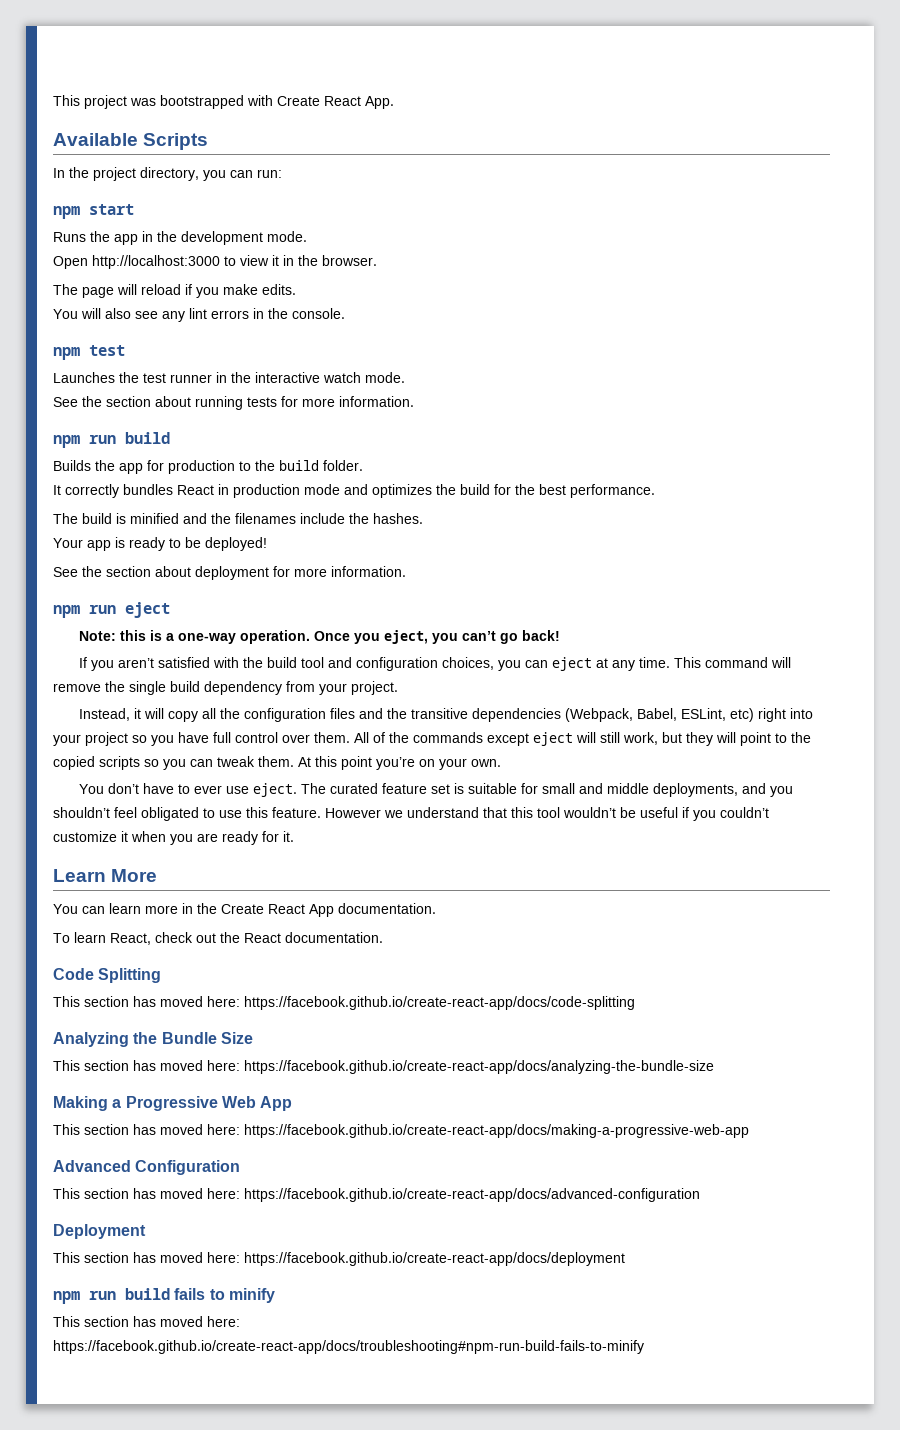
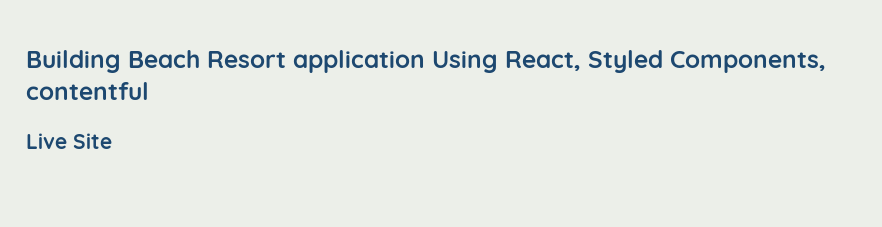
- This project was bootstrapped with Create React App.
- Available Scripts
- In the project directory, you can run:
- npm start
- Runs the app in the development mode.
- Open http://localhost:3000 to view it in the browser.
- The page will reload if you make edits.
- You will also see any lint errors in the console.
- npm test
- Launches the test runner in the interactive watch mode.
- See the section about running tests for more information.
- npm run build
- Builds the app for production to the build folder.
- It correctly bundles React in production mode and optimizes the build for the best performance.
- The build is minified and the filenames include the hashes.
- Your app is ready to be deployed!
- See the section about deployment for more information.
- npm run eject
- Note: this is a one-way operation. Once you eject, you can’t go back!
- If you aren’t satisfied with the build tool and configuration choices, you can eject at any time. This command will remove the single build dependency from your project.
- Instead, it will copy all the configuration files and the transitive dependencies (Webpack, Babel, ESLint, etc) right into your project so you have full control over them. All of the commands except eject will still work, but they will point to the copied scripts so you can tweak them. At this point you’re on your own.
- You don’t have to ever use eject. The curated feature set is suitable for small and middle deployments, and you shouldn’t feel obligated to use this feature. However we understand that this tool wouldn’t be useful if you couldn’t customize it when you are ready for it.
- Learn More
- You can learn more in the Create React App documentation.
- To learn React, check out the React documentation.
- Code Splitting
- This section has moved here: https://facebook.github.io/create-react-app/docs/code-splitting
- Analyzing the Bundle Size
- This section has moved here: https://facebook.github.io/create-react-app/docs/analyzing-the-bundle-size
- Making a Progressive Web App
- This section has moved here: https://facebook.github.io/create-react-app/docs/making-a-progressive-web-app
- Advanced Configuration
- This section has moved here: https://facebook.github.io/create-react-app/docs/advanced-configuration
- Deployment
- This section has moved here: https://facebook.github.io/create-react-app/docs/deployment
- npm run build fails to minify
- This section has moved here: https://facebook.github.io/create-react-app/docs/troubleshooting#npm-run-build-fails-to-minify
+ Building Beach Resort application Using React, Styled Components, contentful
+ Live Site

